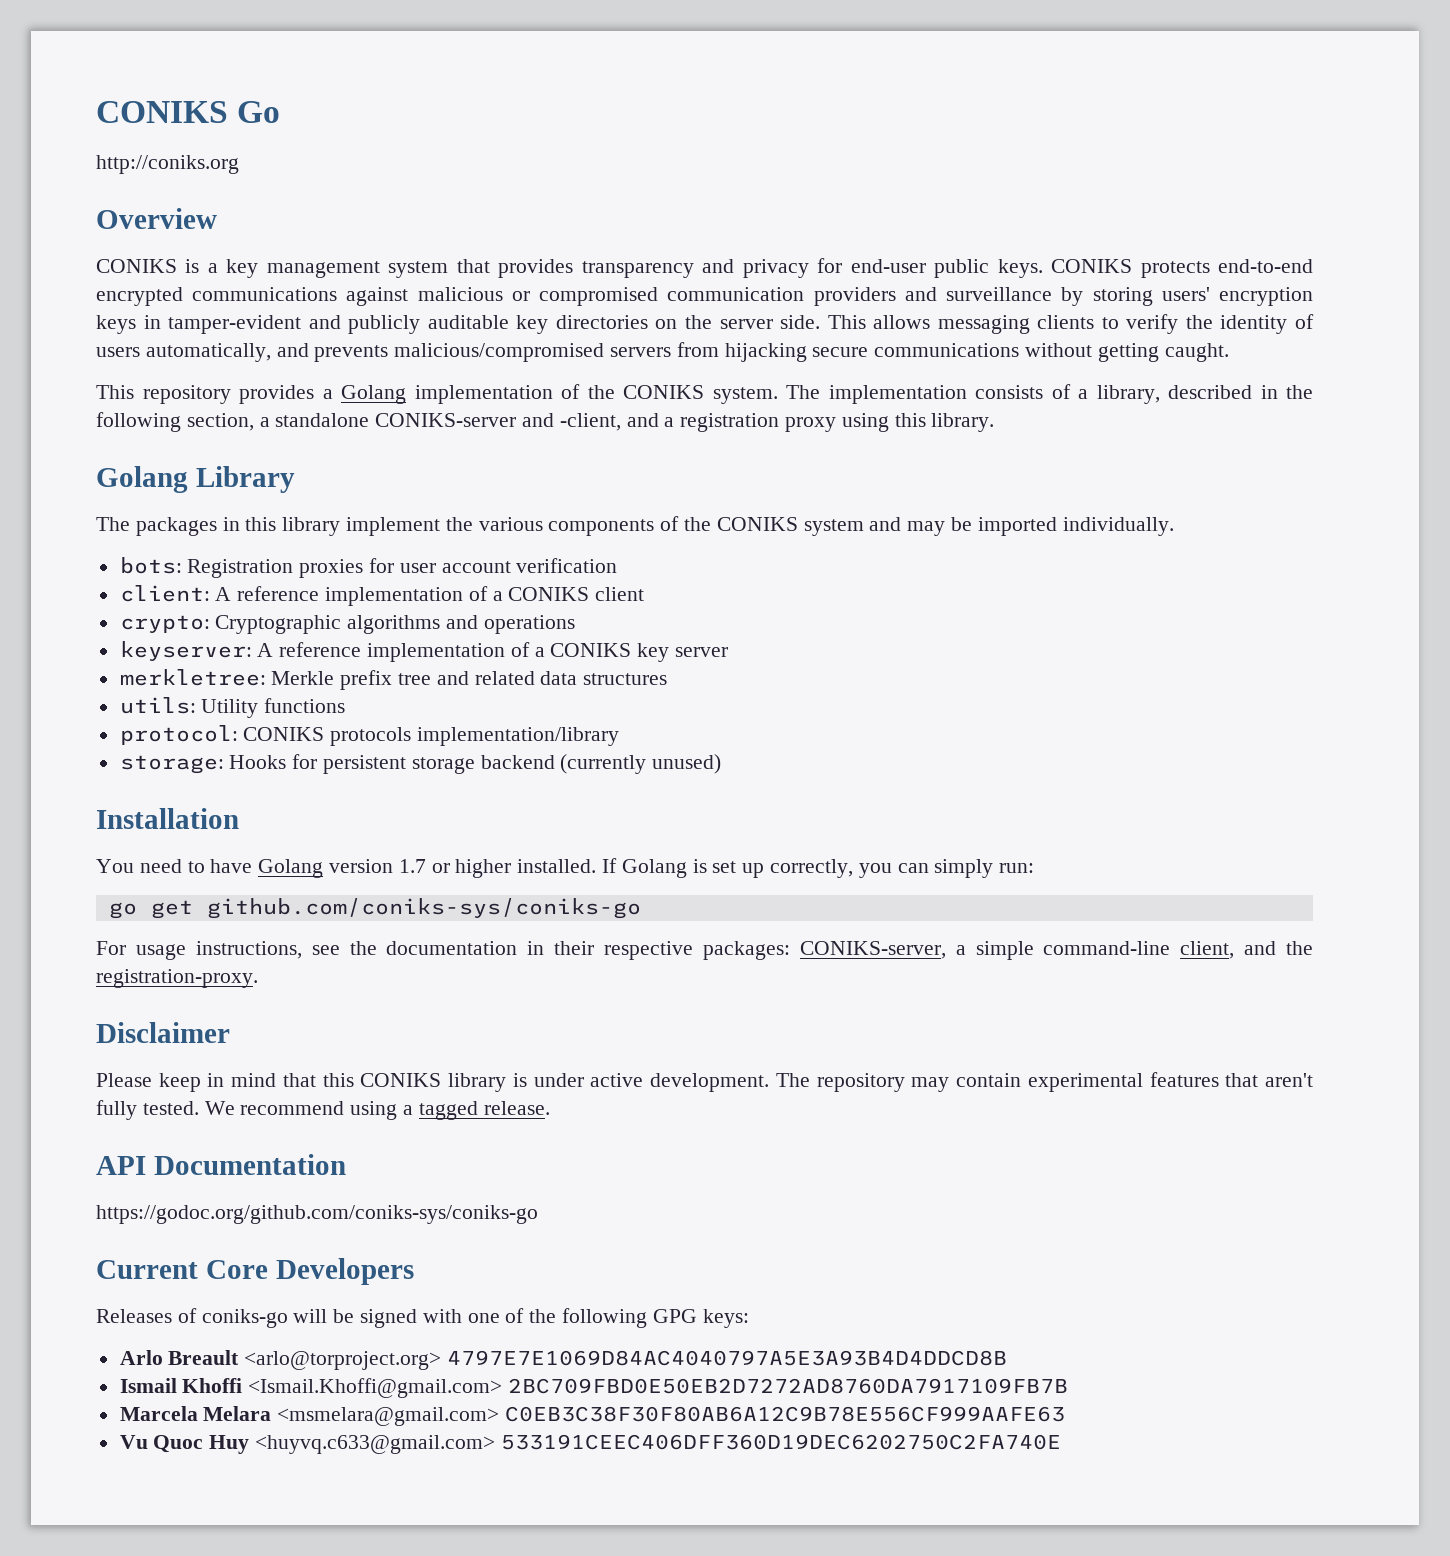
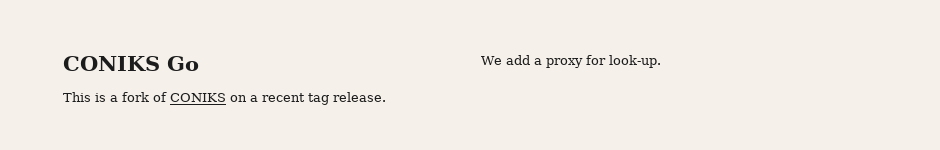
- http://coniks.org
- Overview
- CONIKS is a key management system that provides transparency and privacy for end-user public keys. CONIKS protects end-to-end encrypted communications against malicious or compromised communication providers and surveillance by storing users' encryption keys in tamper-evident and publicly auditable key directories on the server side. This allows messaging clients to verify the identity of users automatically, and prevents malicious/compromised servers from hijacking secure communications without getting caught.
- This repository provides a Golang implementation of the CONIKS system. The implementation consists of a library, described in the following section, a standalone CONIKS-server and -client, and a registration proxy using this library.
- Golang Library
- The packages in this library implement the various components of the CONIKS system and may be imported individually.
- bots: Registration proxies for user account verification
- client: A reference implementation of a CONIKS client
- crypto: Cryptographic algorithms and operations
- keyserver: A reference implementation of a CONIKS key server
- merkletree: Merkle prefix tree and related data structures
- utils: Utility functions
- protocol: CONIKS protocols implementation/library
- storage: Hooks for persistent storage backend (currently unused)
- Installation
- You need to have Golang version 1.7 or higher installed. If Golang is set up correctly, you can simply run:
- go get github.com/coniks-sys/coniks-go
- For usage instructions, see the documentation in their respective packages: CONIKS-server, a simple command-line client, and the registration-proxy.
- Disclaimer
- Please keep in mind that this CONIKS library is under active development. The repository may contain experimental features that aren't fully tested. We recommend using a tagged release.
- API Documentation
- https://godoc.org/github.com/coniks-sys/coniks-go
- Current Core Developers
- Releases of coniks-go will be signed with one of the following GPG keys:
- Arlo Breault <arlo@torproject.org> 4797E7E1069D84AC4040797A5E3A93B4D4DDCD8B
- Ismail Khoffi <Ismail.Khoffi@gmail.com> 2BC709FBD0E50EB2D7272AD8760DA7917109FB7B
- Marcela Melara <msmelara@gmail.com> C0EB3C38F30F80AB6A12C9B78E556CF999AAFE63
- Vu Quoc Huy <huyvq.c633@gmail.com> 533191CEEC406DFF360D19DEC6202750C2FA740E
+ This is a fork of CONIKS on a recent tag release.
+ We add a proxy for look-up.

